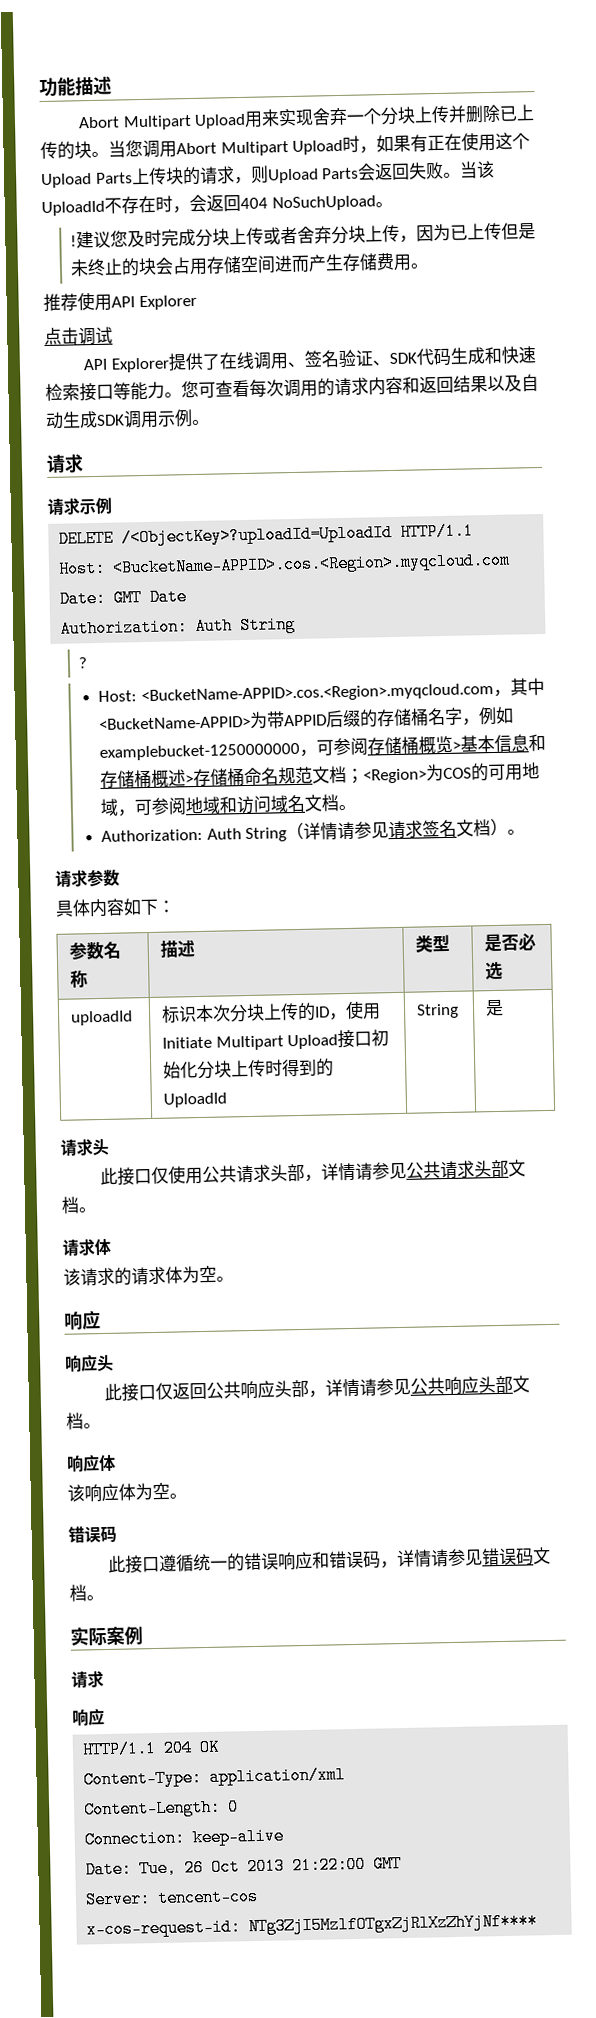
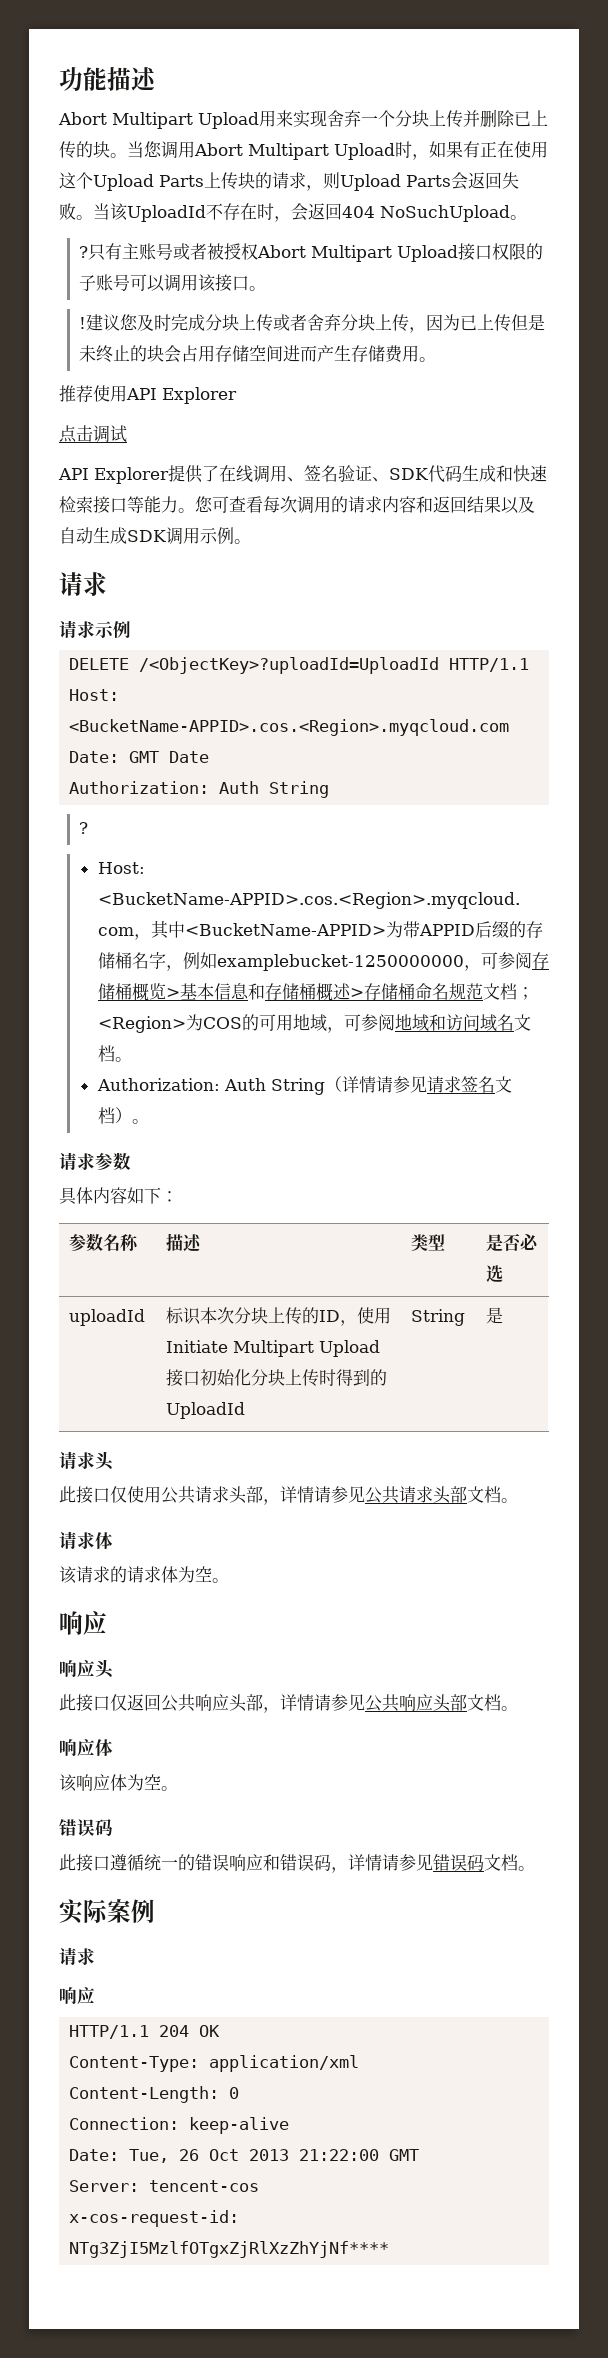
+ ?只有主账号或者被授权Abort Multipart Upload接口权限的子账号可以调用该接口。

